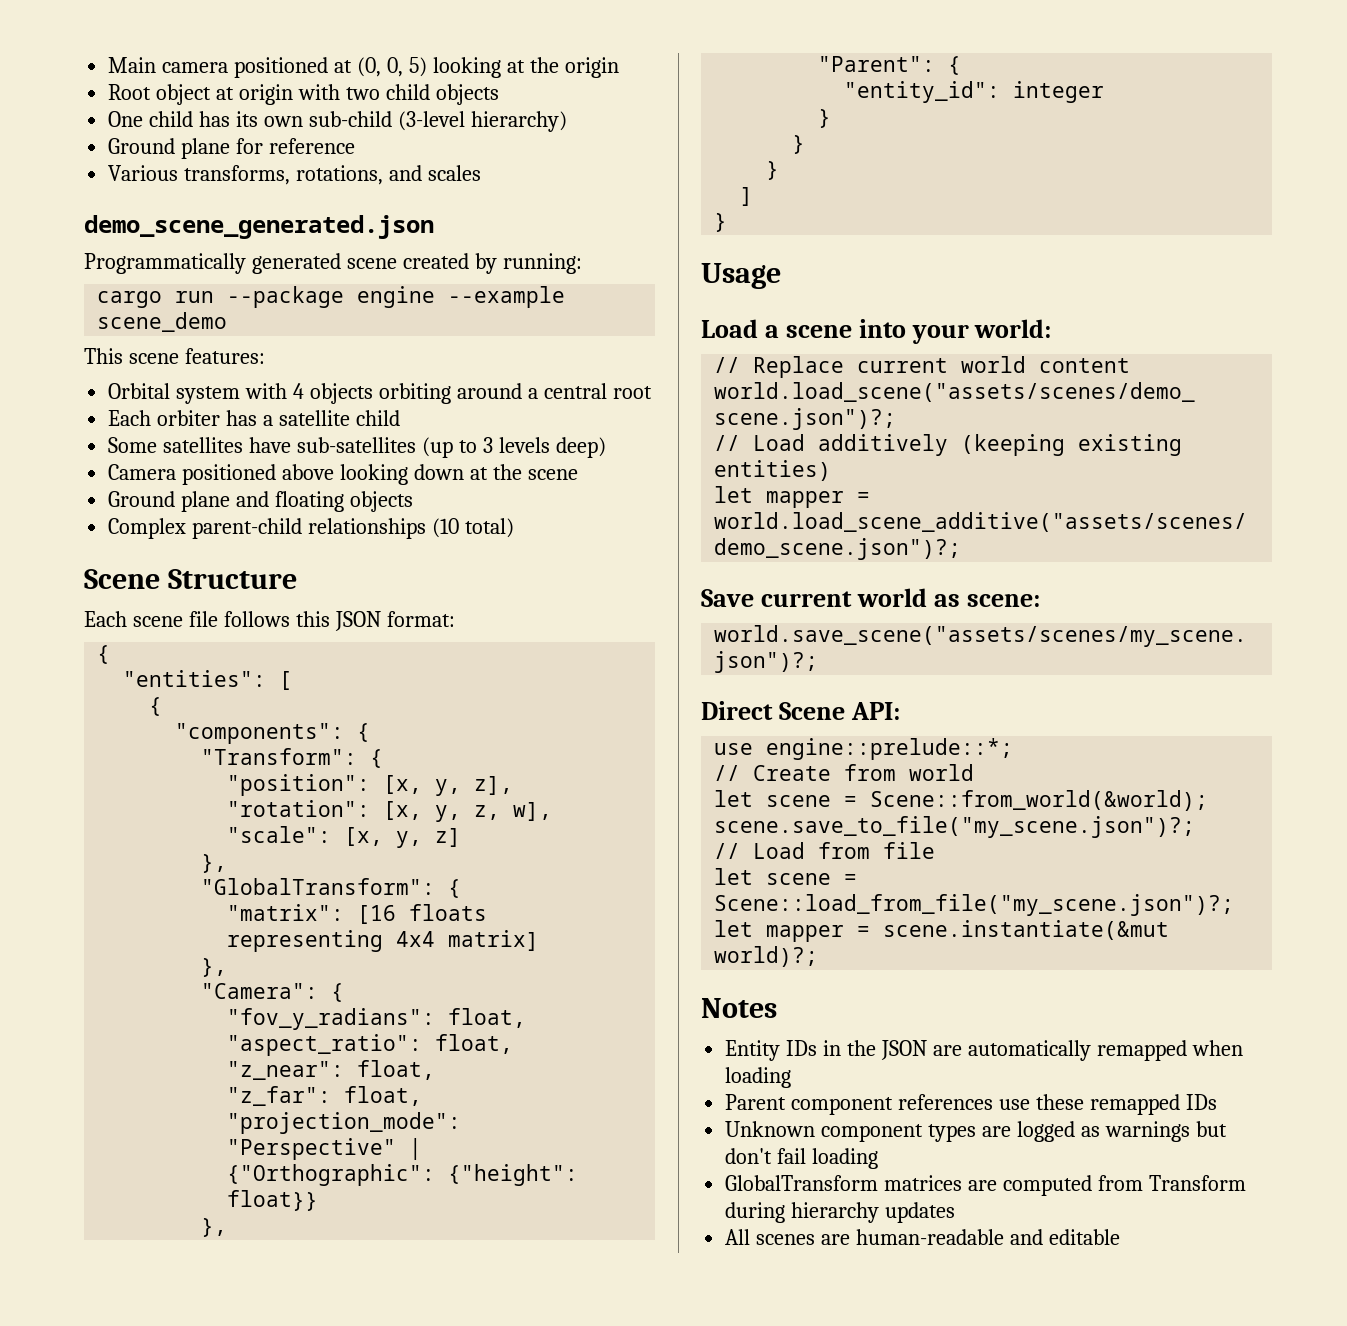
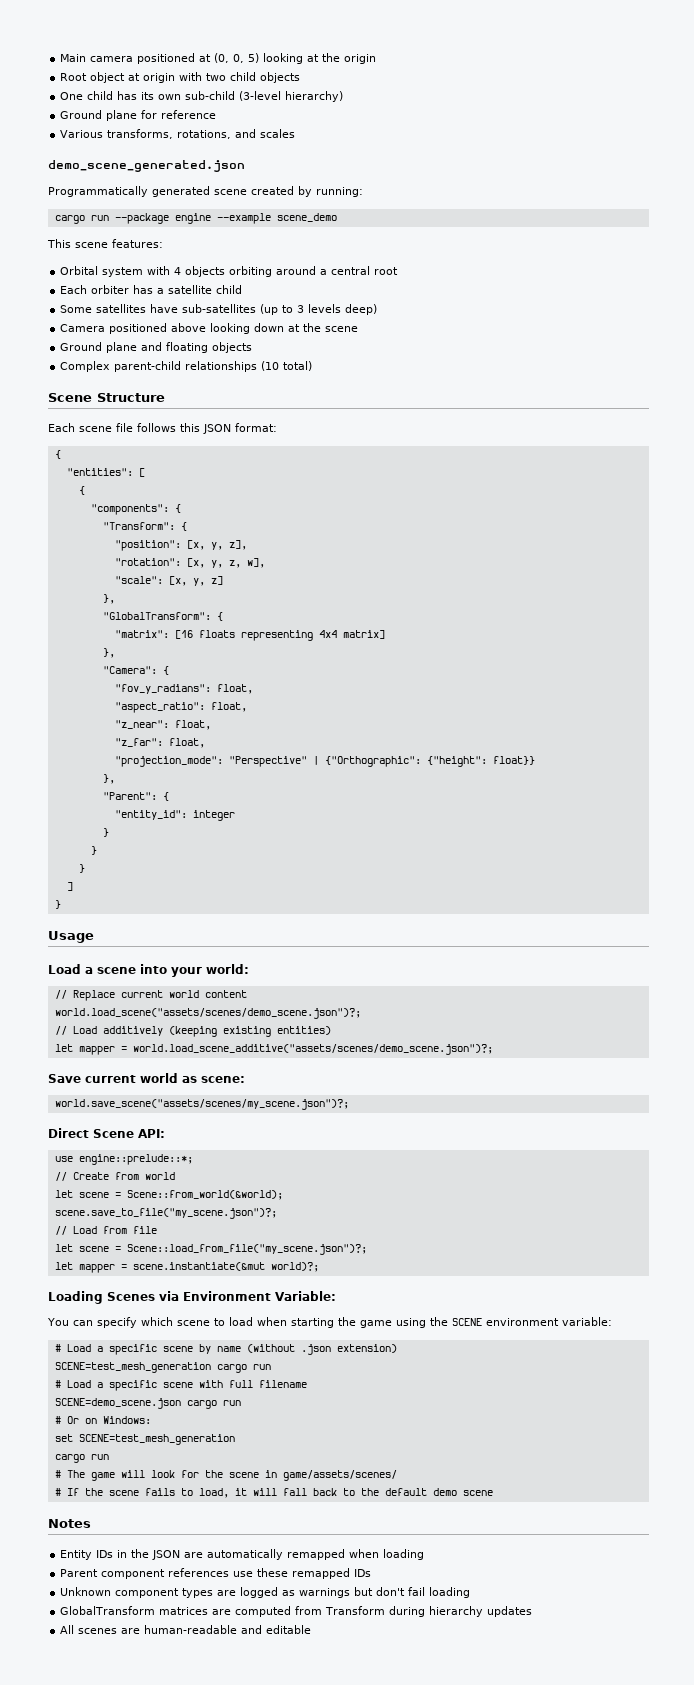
+ Loading Scenes via Environment Variable:
+ You can specify which scene to load when starting the game using the SCENE environment variable:
+ # Load a specific scene by name (without .json extension)
+ SCENE=test_mesh_generation cargo run
+ # Load a specific scene with full filename
+ SCENE=demo_scene.json cargo run
+ # Or on Windows:
+ set SCENE=test_mesh_generation
+ cargo run
+ # The game will look for the scene in game/assets/scenes/
+ # If the scene fails to load, it will fall back to the default demo scene

